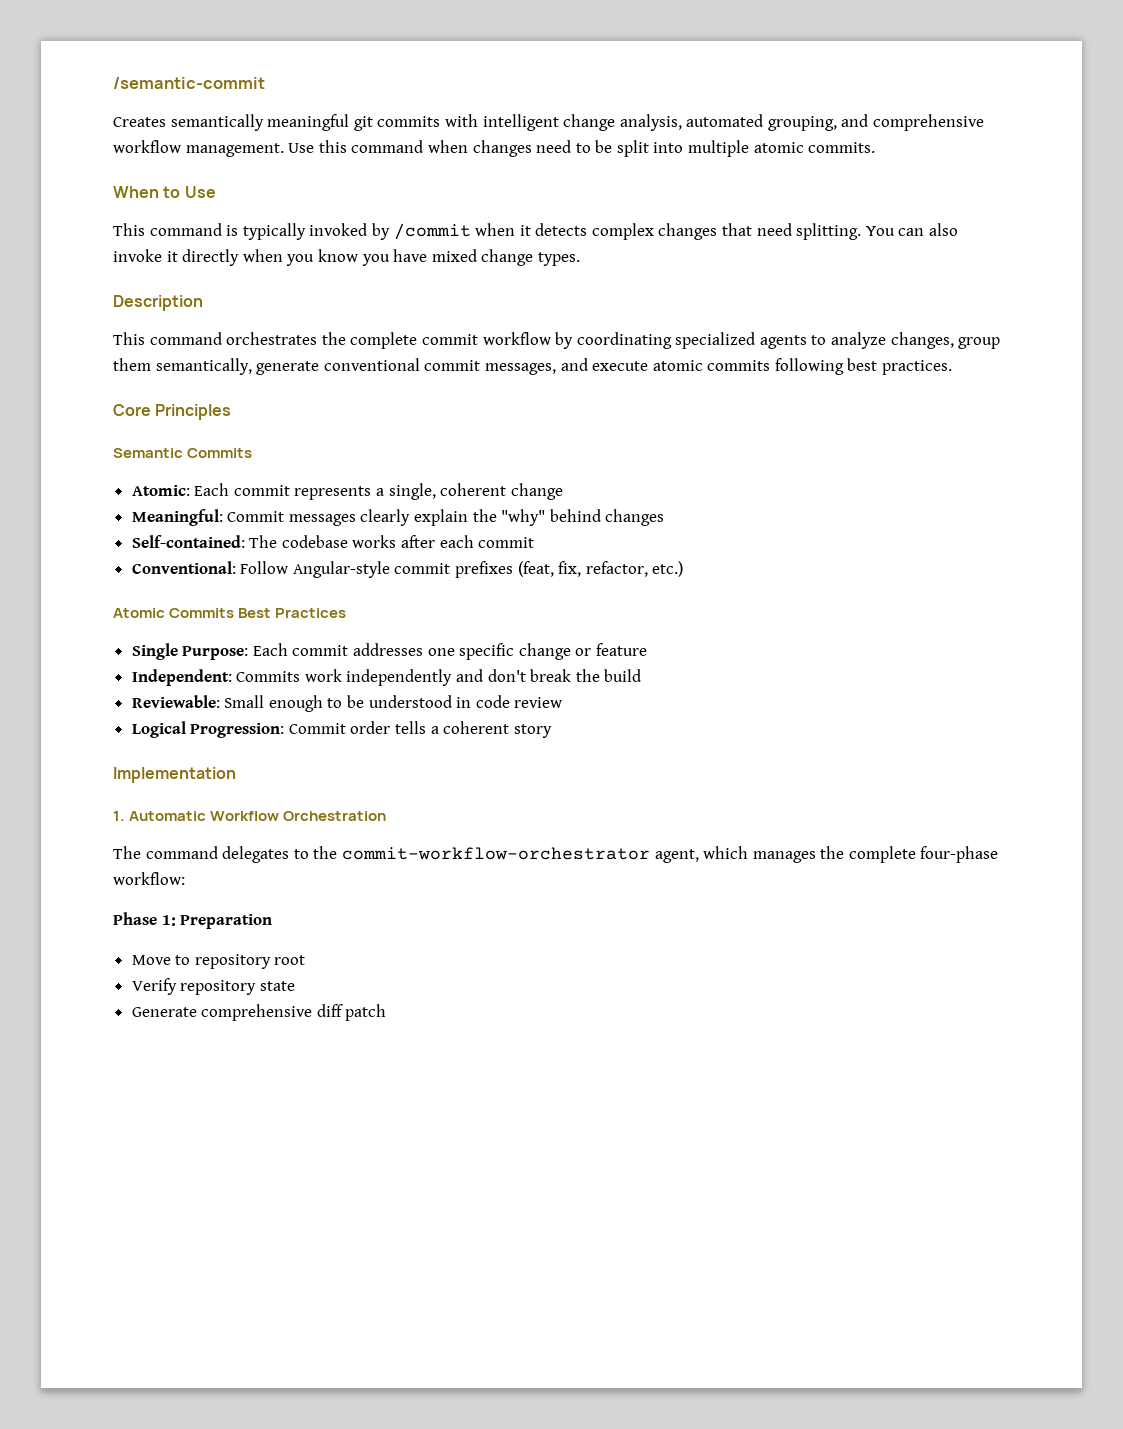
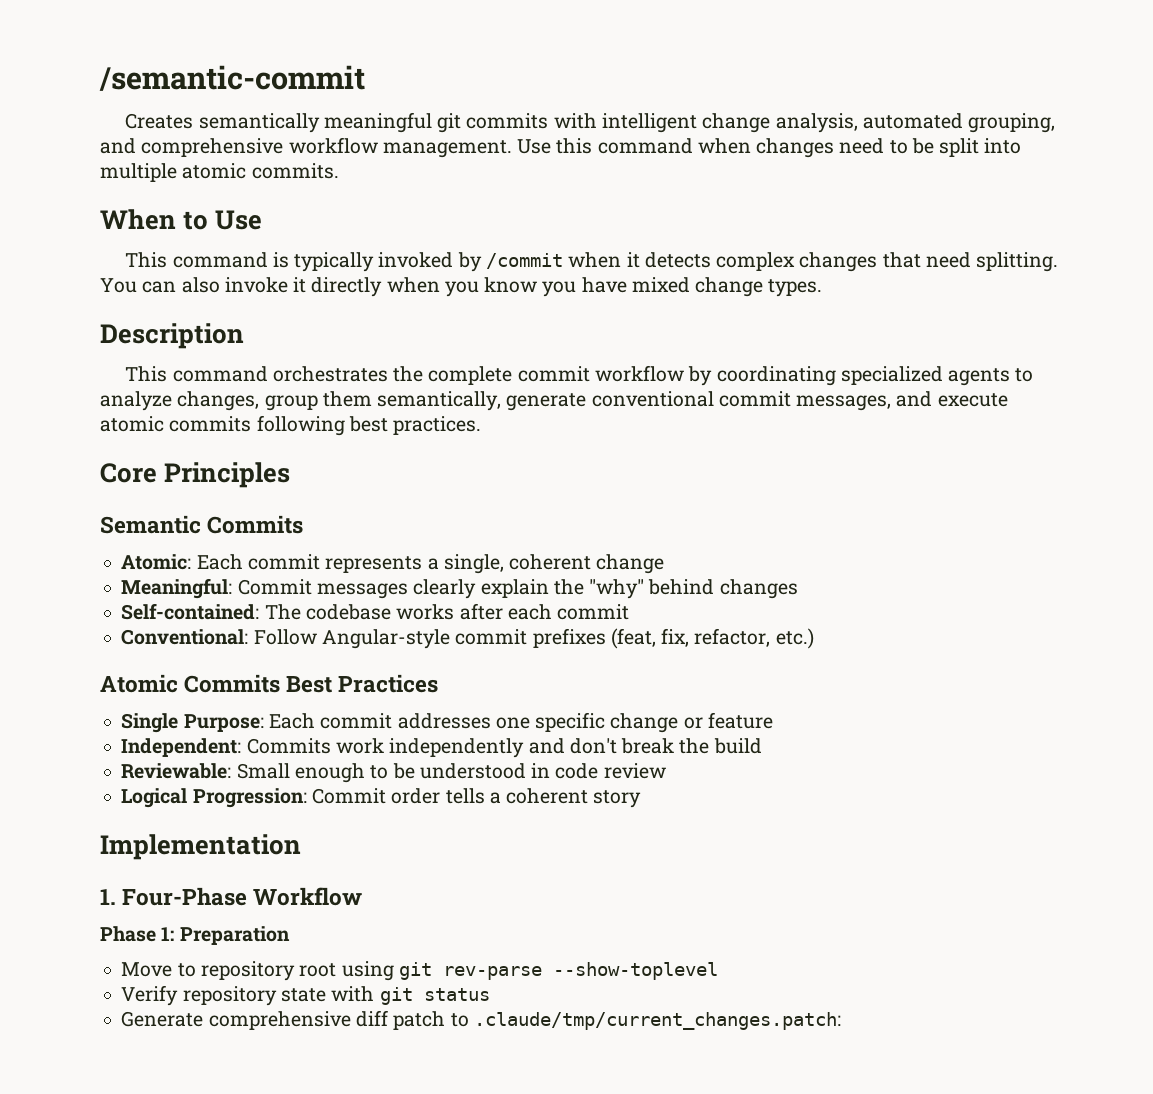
- 1. Automatic Workflow Orchestration
- The command delegates to the commit-workflow-orchestrator agent, which manages the complete four-phase workflow:
+ 1. Four-Phase Workflow
- Move to repository root
+ Move to repository root using git rev-parse --show-toplevel
- Verify repository state
+ Verify repository state with git status
- Generate comprehensive diff patch
+ Generate comprehensive diff patch to .claude/tmp/current_changes.patch:

